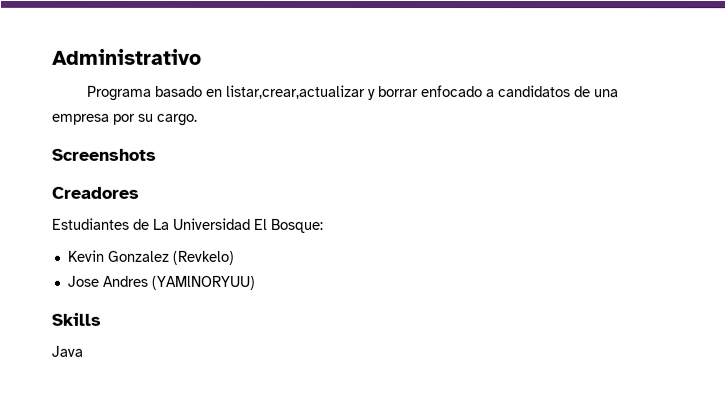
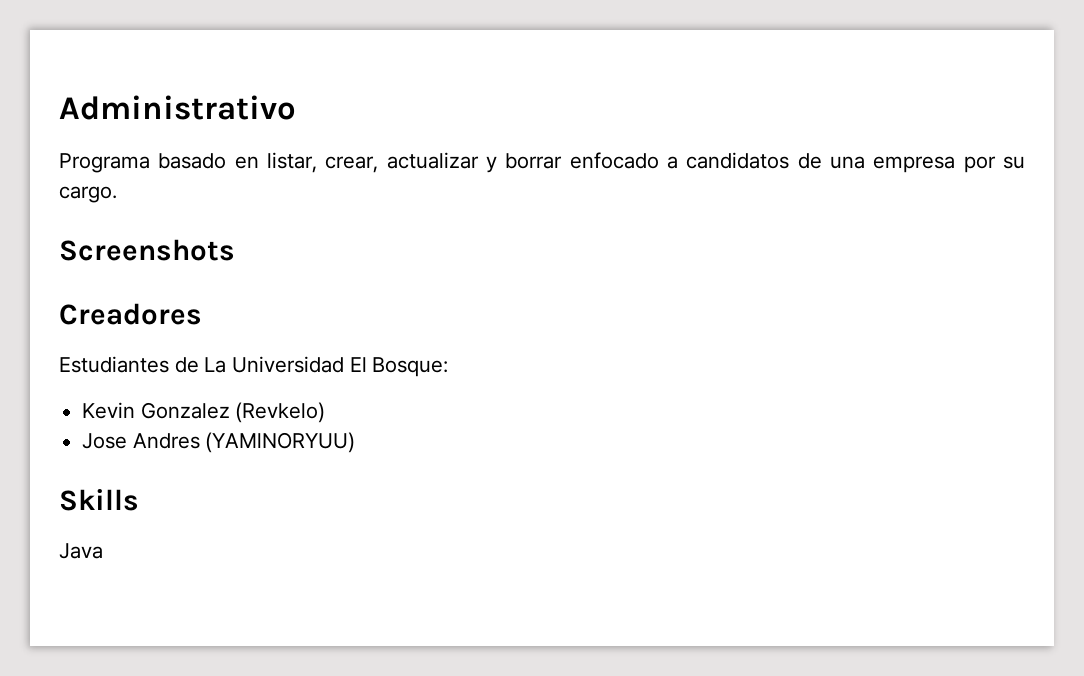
- Programa basado en listar,crear,actualizar y borrar enfocado a candidatos de una empresa por su cargo.
+ Programa basado en listar, crear, actualizar y borrar enfocado a candidatos de una empresa por su cargo.

